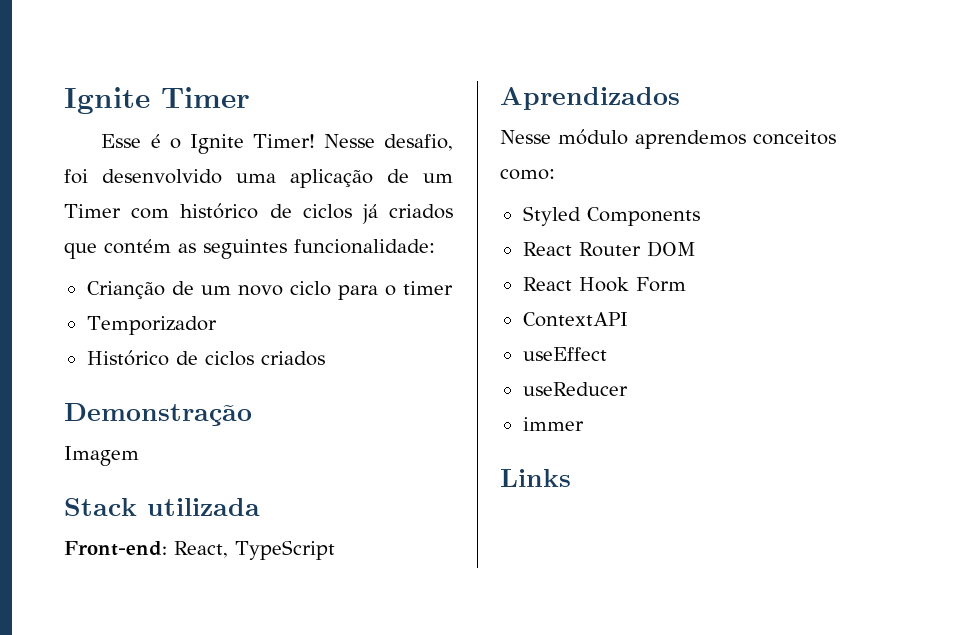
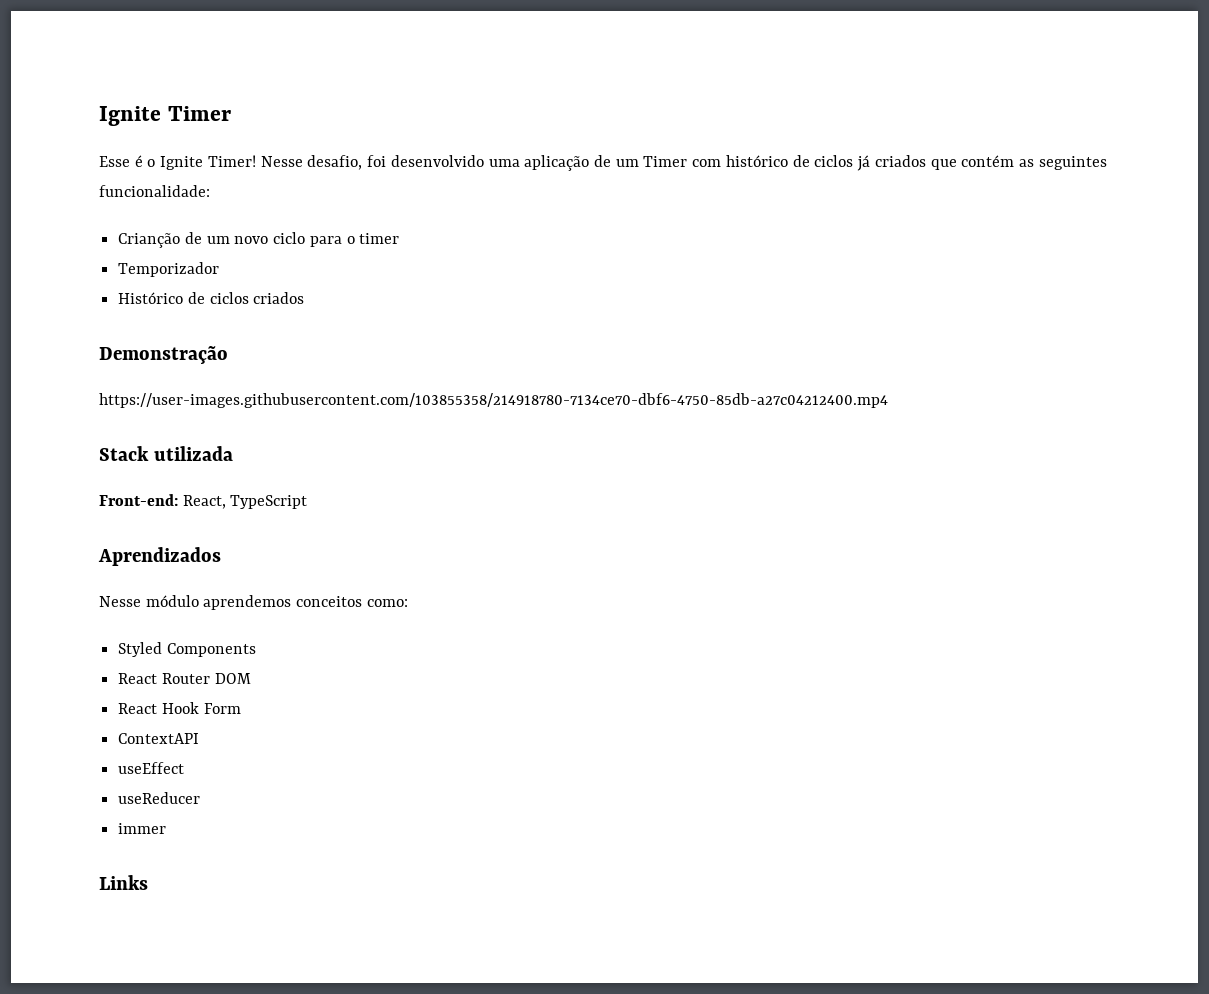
- Imagem
+ https://user-images.githubusercontent.com/103855358/214918780-7134ce70-dbf6-4750-85db-a27c04212400.mp4

